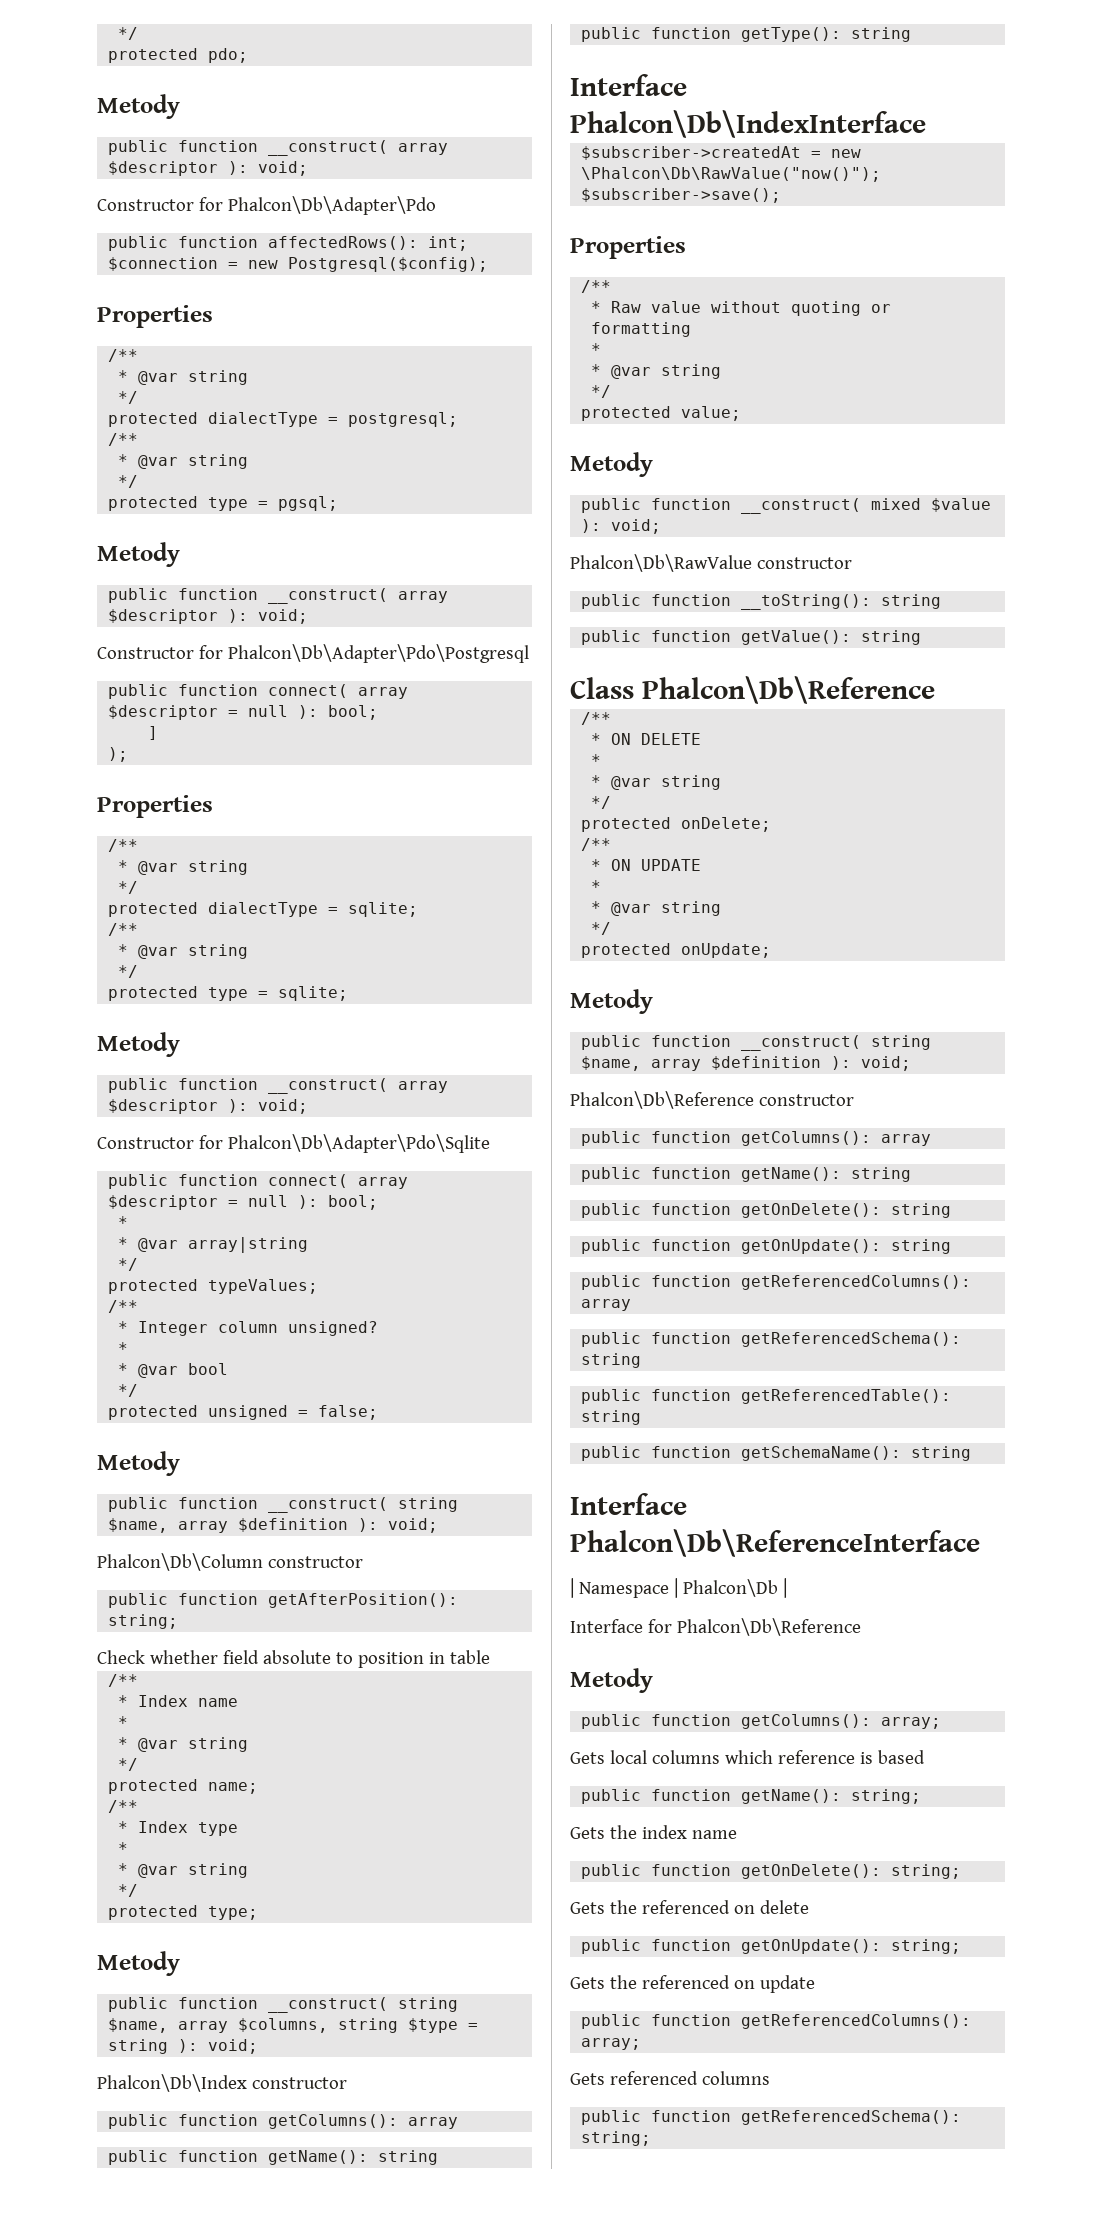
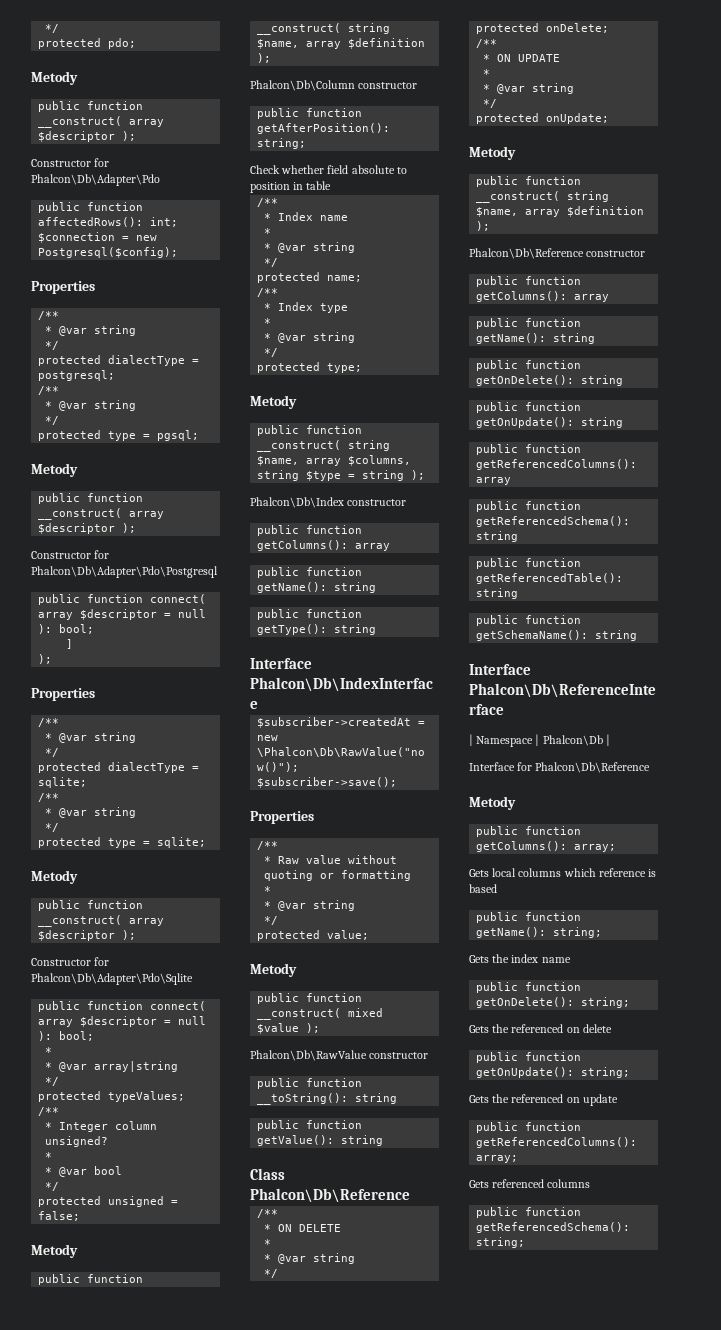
  protected pdo;
  Metody
- public function __construct( array $descriptor ): void;
+ public function __construct( array $descriptor );
  protected type = pgsql;
  Metody
- public function __construct( array $descriptor ): void;
+ public function __construct( array $descriptor );
  protected type = sqlite;
  Metody
- public function __construct( array $descriptor ): void;
+ public function __construct( array $descriptor );
  protected unsigned = false;
  Metody
- public function __construct( string $name, array $definition ): void;
+ public function __construct( string $name, array $definition );
- public function __construct( string $name, array $columns, string $type = string ): void;
+ public function __construct( string $name, array $columns, string $type = string );
- public function __construct( mixed $value ): void;
+ public function __construct( mixed $value );
  protected onUpdate;
  Metody
- public function __construct( string $name, array $definition ): void;
+ public function __construct( string $name, array $definition );

